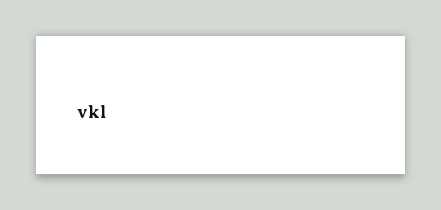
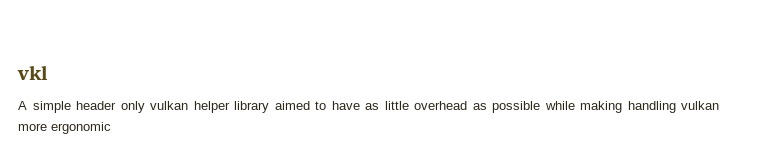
+ A simple header only vulkan helper library aimed to have as little overhead as possible while making handling vulkan more ergonomic

